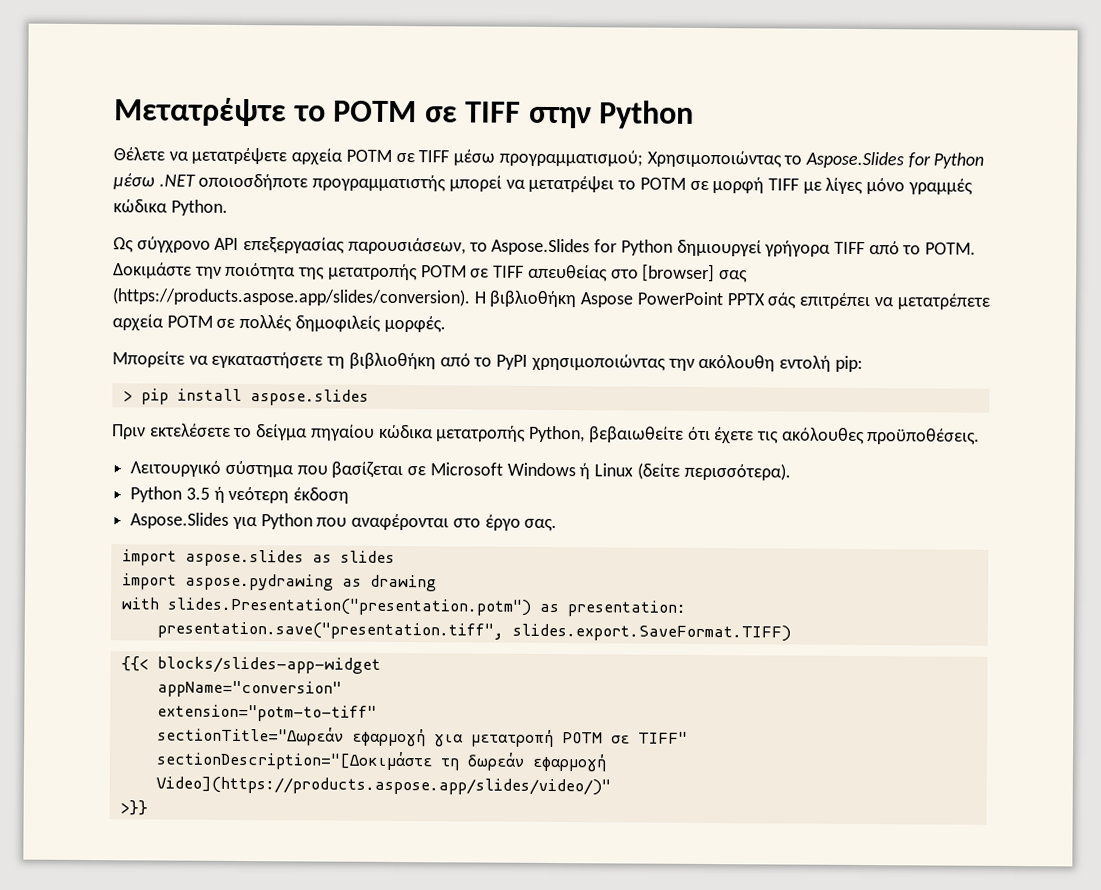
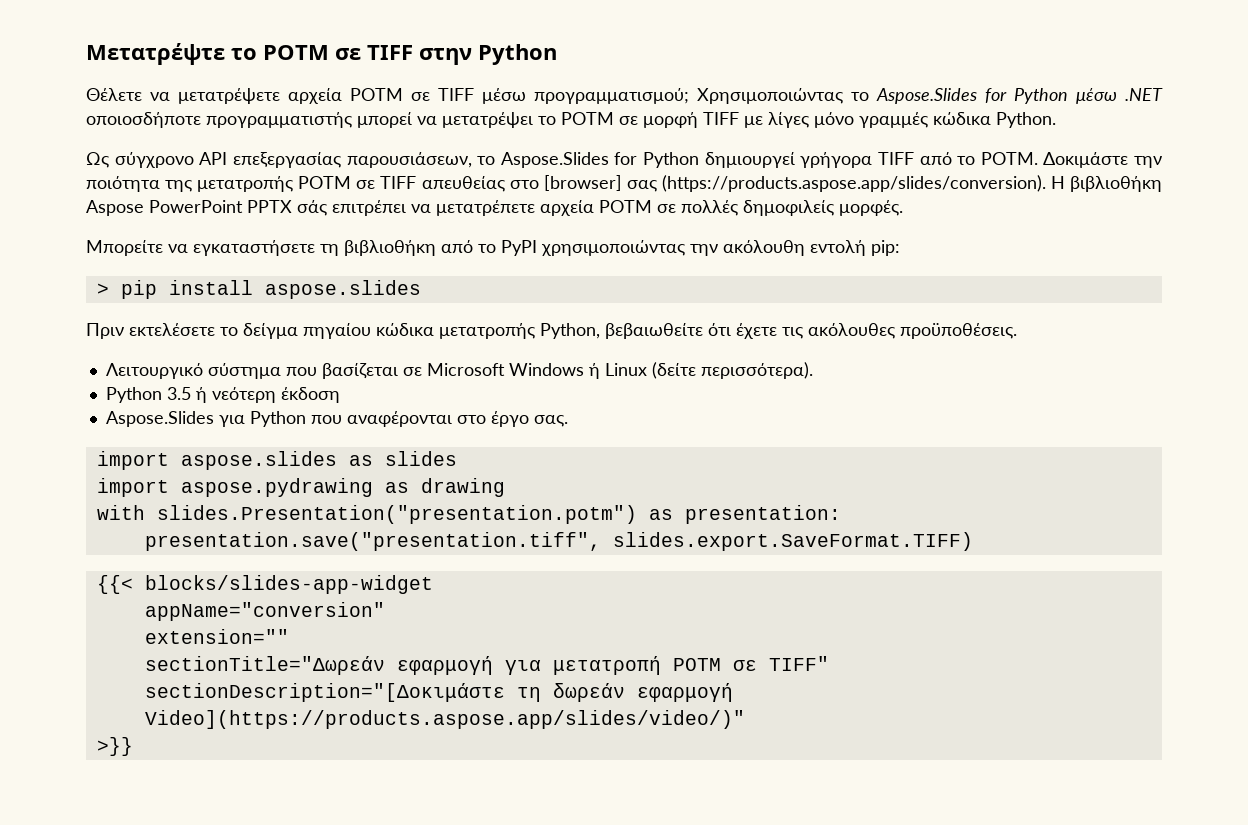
- extension="potm-to-tiff"
+ extension=""

